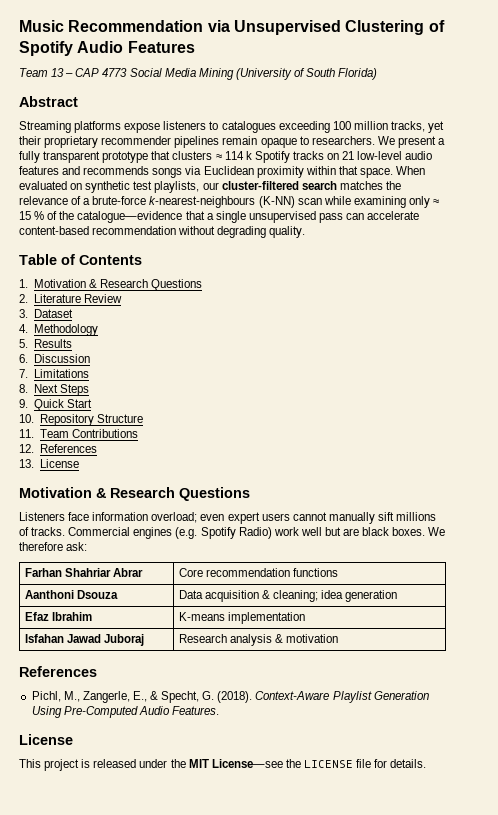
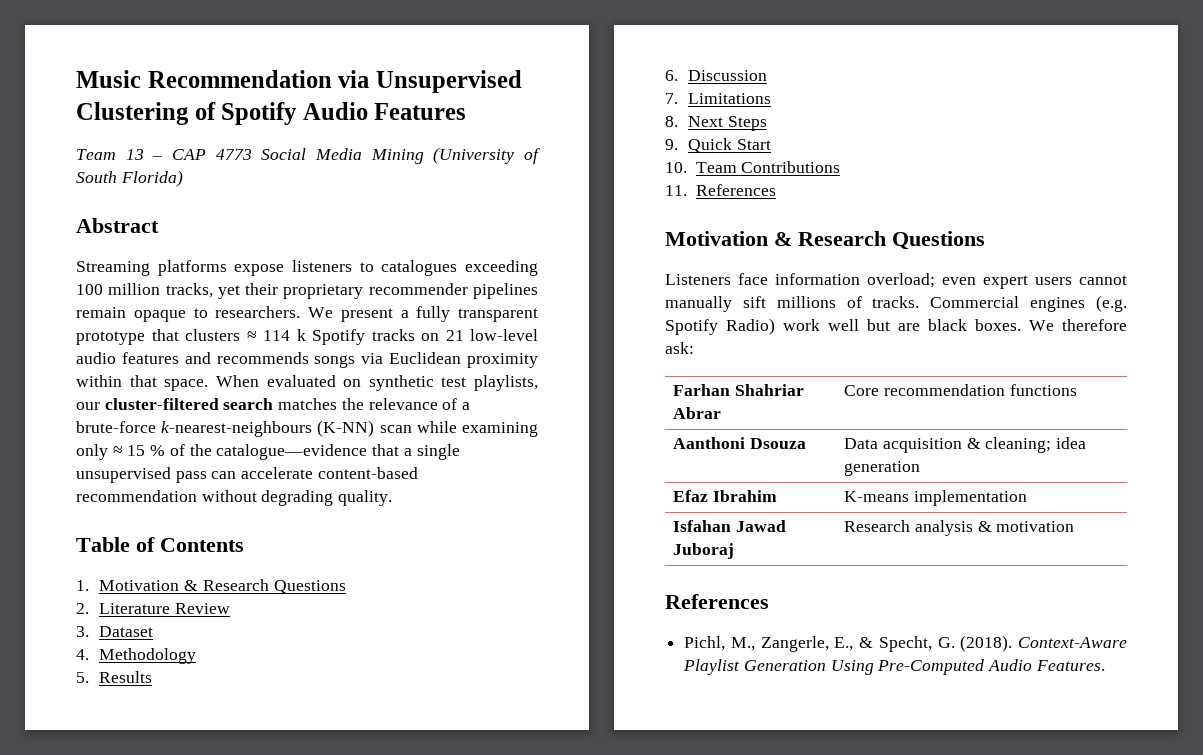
- 10. Repository Structure
- 11. Team Contributions
+ 10. Team Contributions
- 12. References
- 13. License
+ 11. References
  Context‑Aware Playlist Generation Using Pre‑Computed Audio Features.
- License
- This project is released under the MIT License—see the LICENSE file for details.

